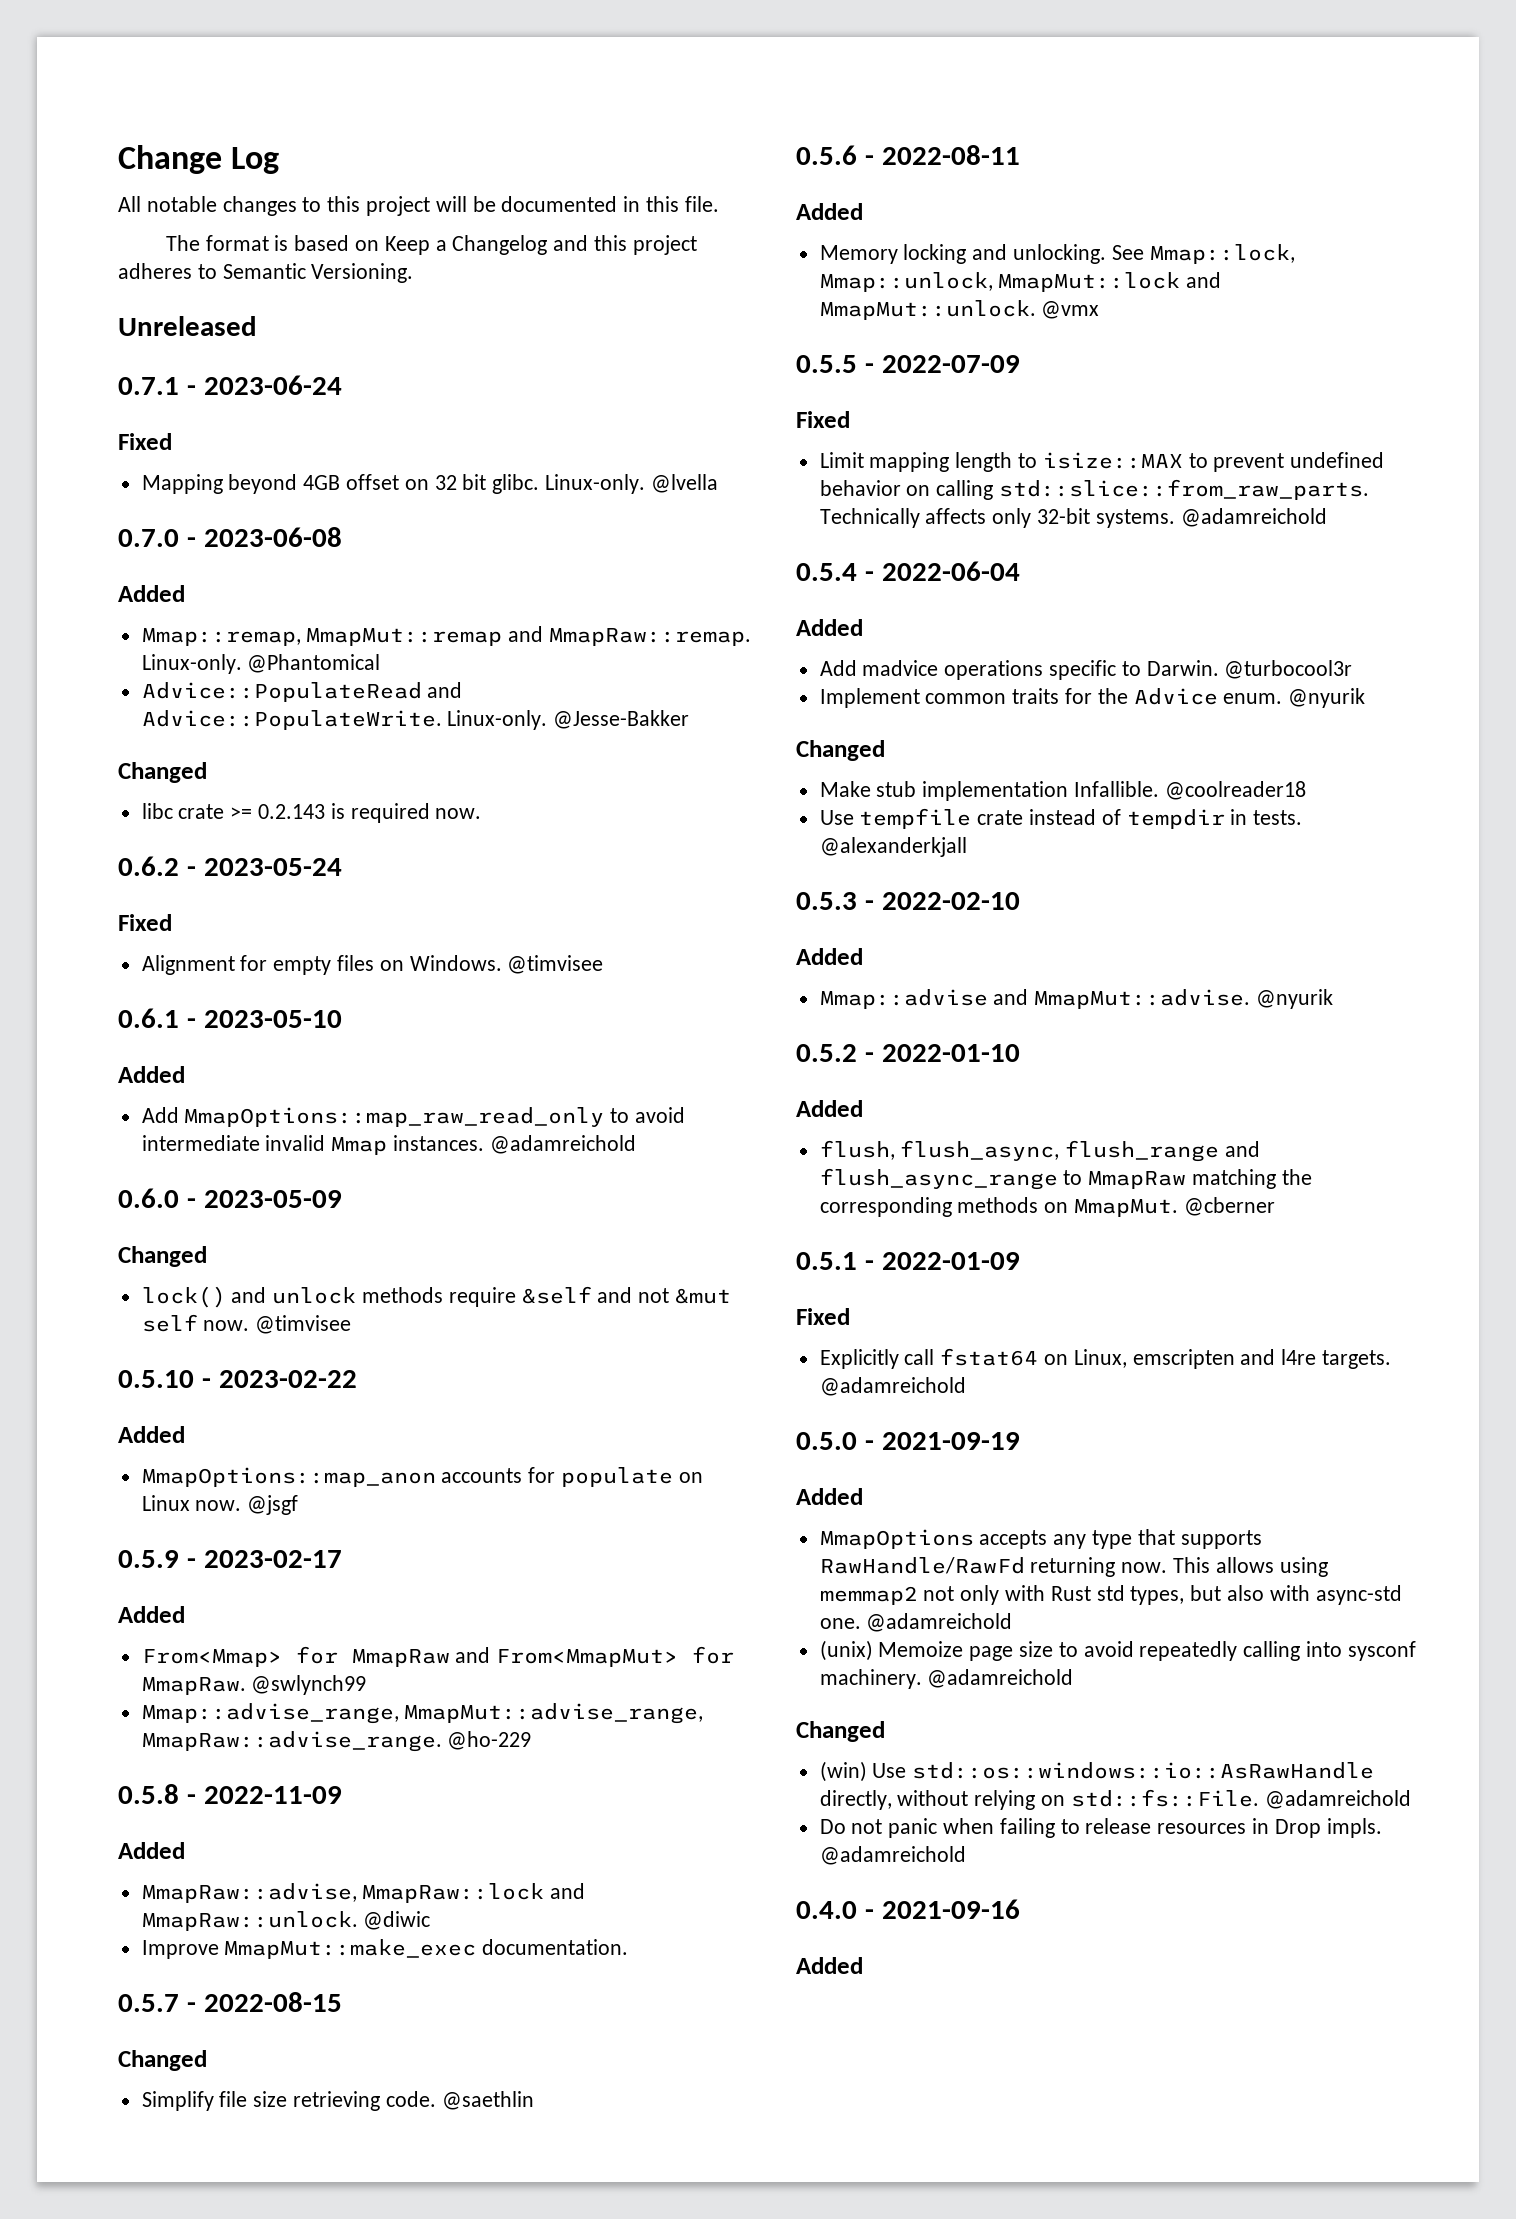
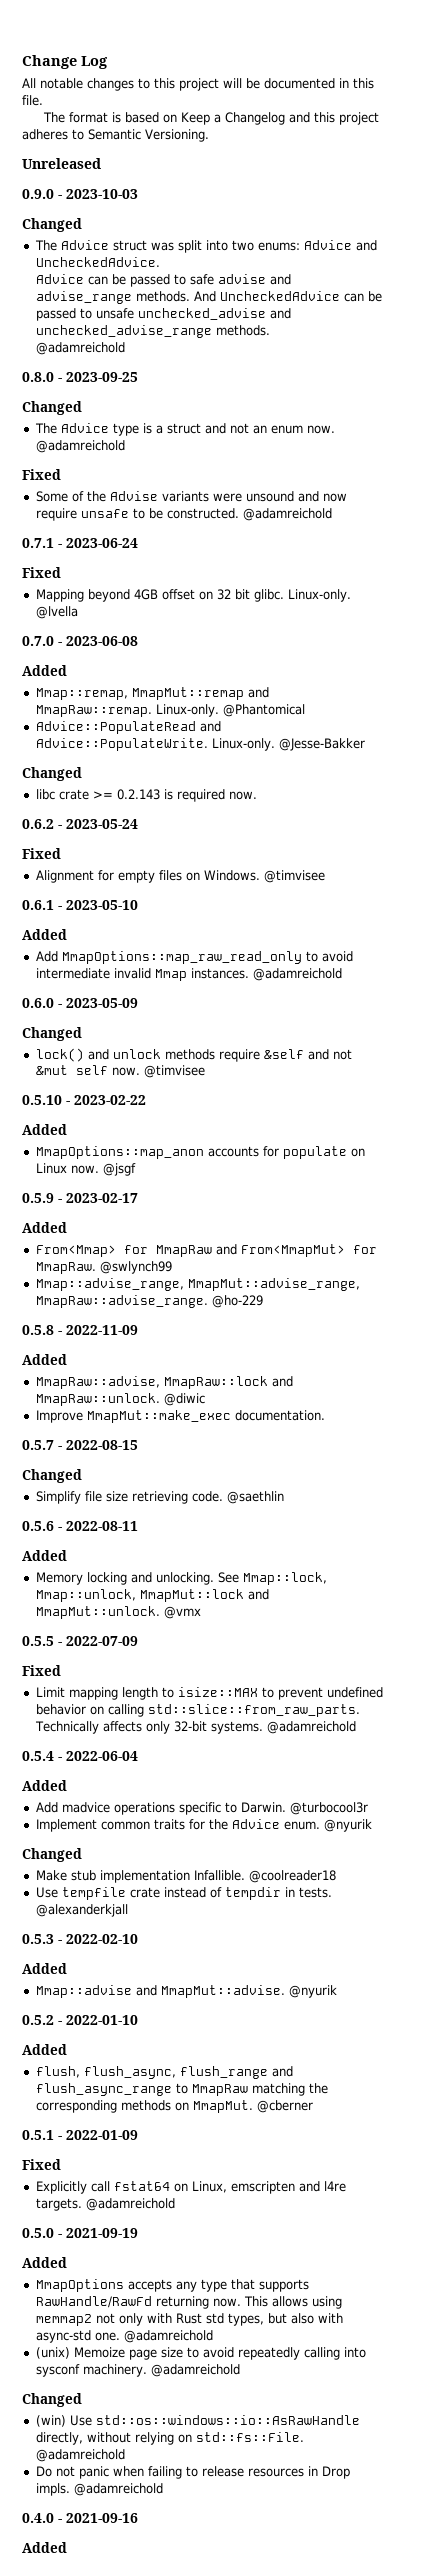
+ 0.9.0 - 2023-10-03
+ Changed
+ The Advice struct was split into two enums: Advice and UncheckedAdvice.
+ Advice can be passed to safe advise and advise_range methods. And UncheckedAdvice can be passed to unsafe unchecked_advise and unchecked_advise_range methods.
+ @adamreichold
+ 0.8.0 - 2023-09-25
+ Changed
+ The Advice type is a struct and not an enum now. @adamreichold
+ Fixed
+ Some of the Advise variants were unsound and now require unsafe to be constructed. @adamreichold

